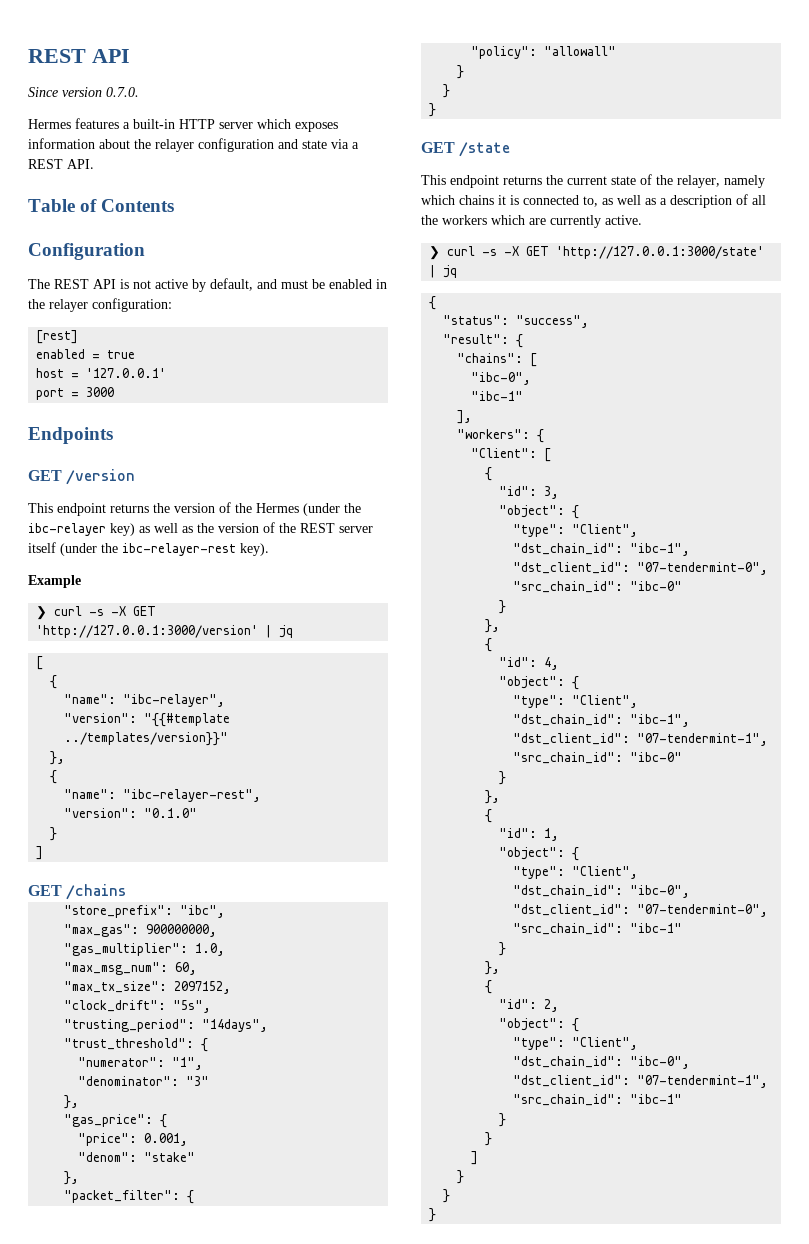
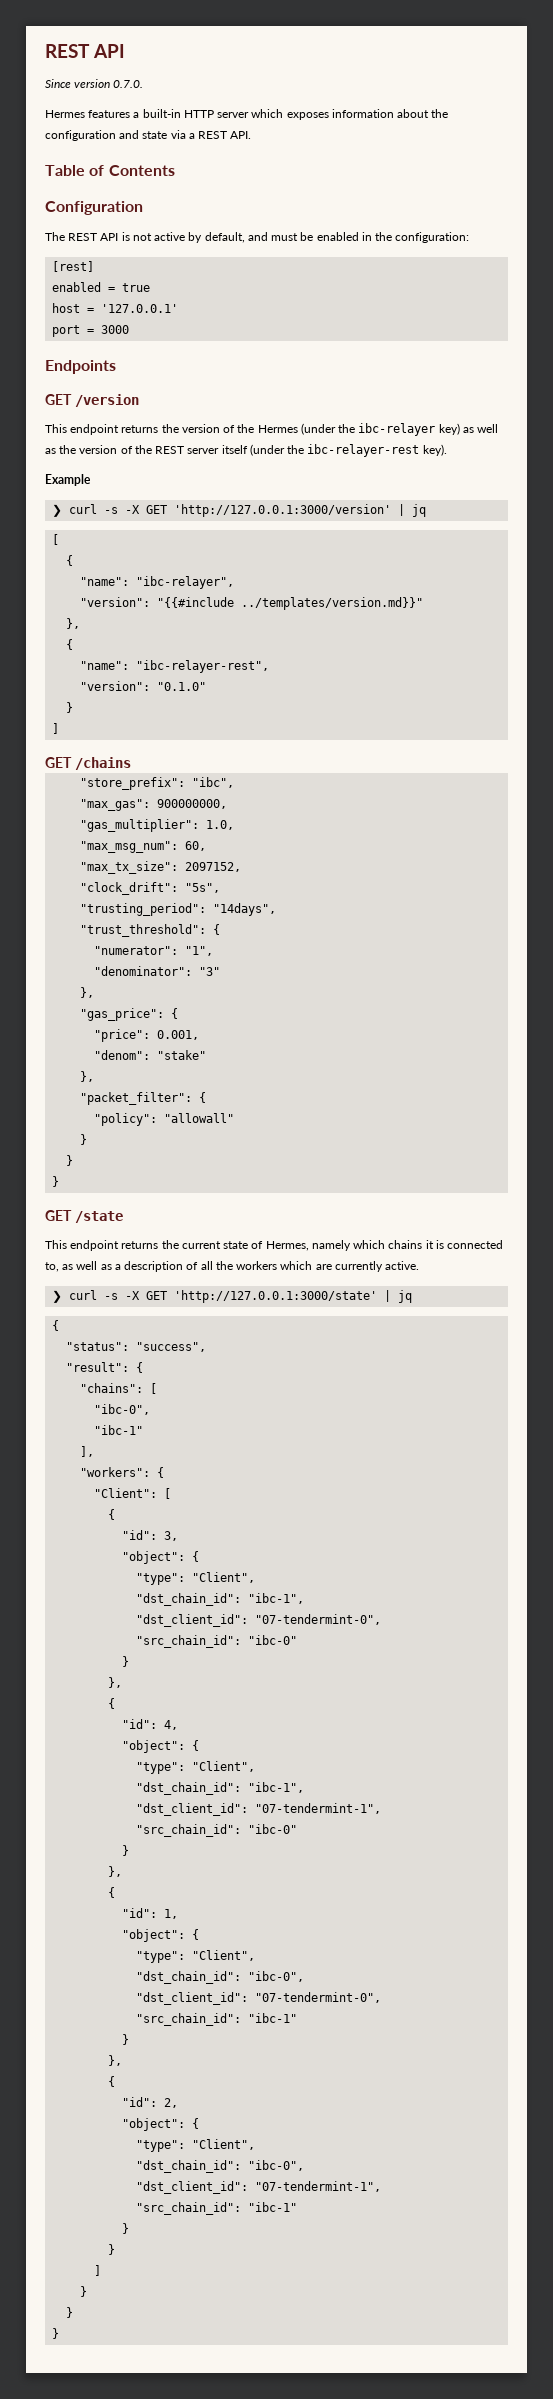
- Hermes features a built-in HTTP server which exposes information about the relayer configuration and state via a REST API.
+ Hermes features a built-in HTTP server which exposes information about the configuration and state via a REST API.
- The REST API is not active by default, and must be enabled in the relayer configuration:
+ The REST API is not active by default, and must be enabled in the configuration:
- "version": "{{#template ../templates/version}}"
+ "version": "{{#include ../templates/version.md}}"
- This endpoint returns the current state of the relayer, namely which chains it is connected to, as well as a description of all the workers which are currently active.
+ This endpoint returns the current state of Hermes, namely which chains it is connected to, as well as a description of all the workers which are currently active.

